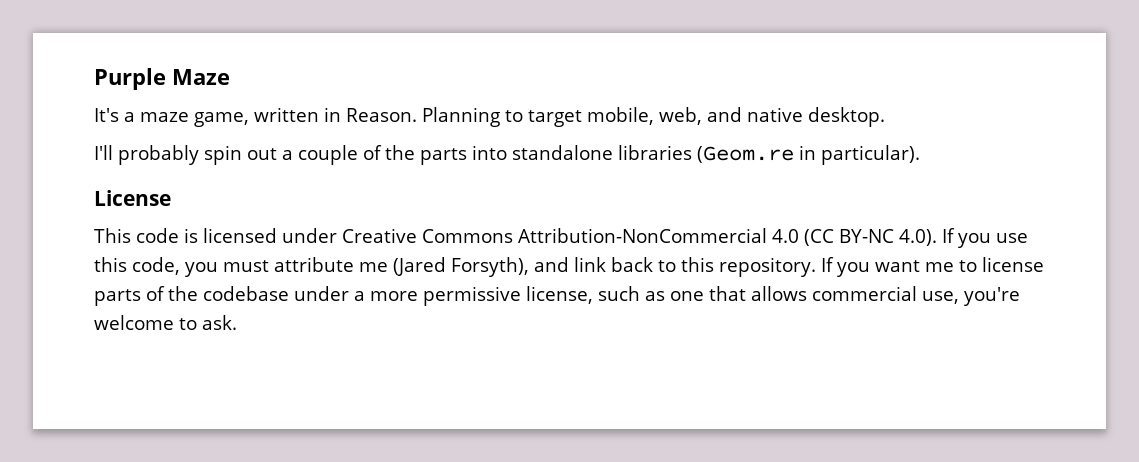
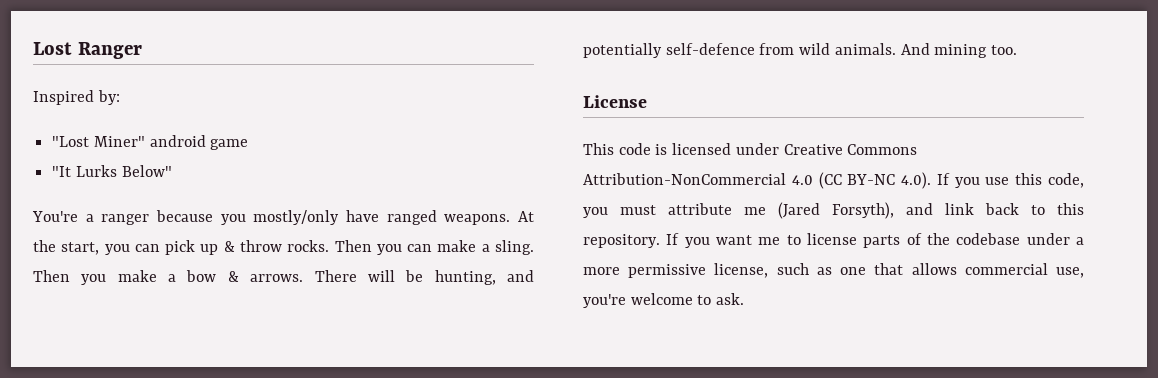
- Purple Maze
- It's a maze game, written in Reason. Planning to target mobile, web, and native desktop.
- I'll probably spin out a couple of the parts into standalone libraries (Geom.re in particular).
+ Lost Ranger
+ Inspired by:
+ "Lost Miner" android game
+ "It Lurks Below"
+ You're a ranger because you mostly/only have ranged weapons. At the start, you can pick up & throw rocks. Then you can make a sling. Then you make a bow & arrows. There will be hunting, and potentially self-defence from wild animals. And mining too.

